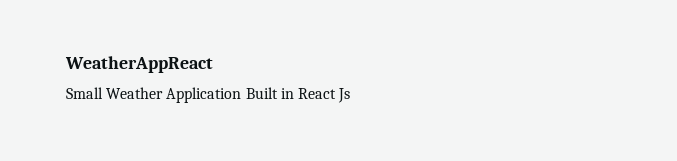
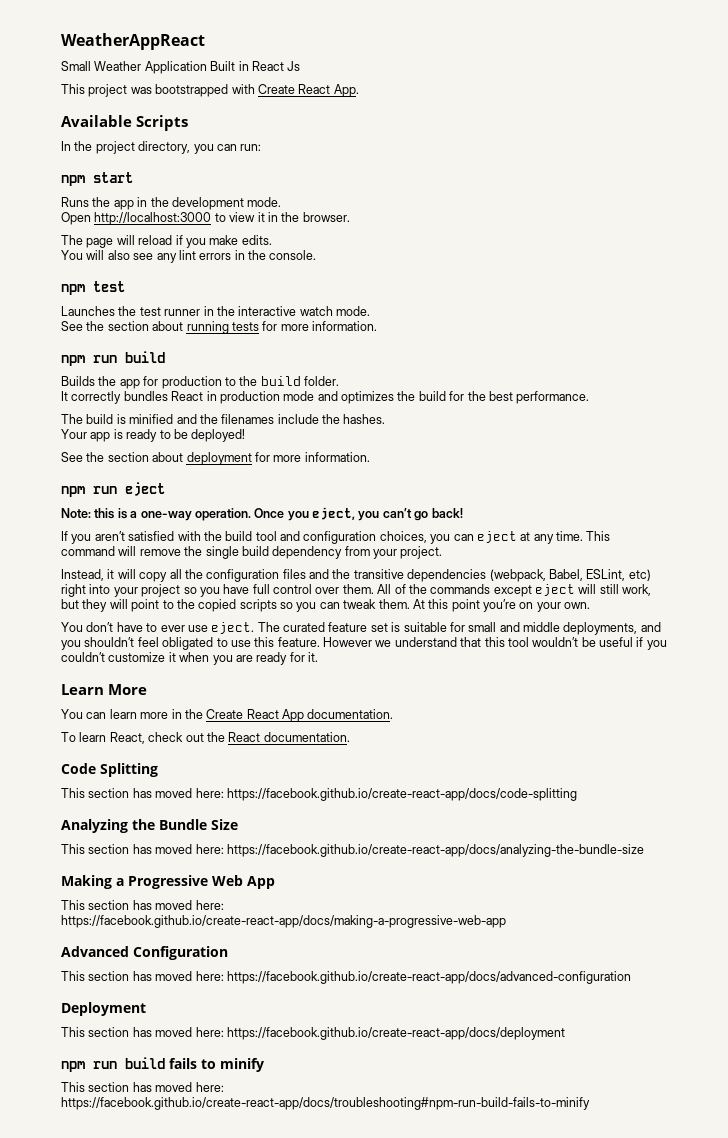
+ This project was bootstrapped with Create React App.
+ Available Scripts
+ In the project directory, you can run:
+ npm start
+ Runs the app in the development mode.
+ Open http://localhost:3000 to view it in the browser.
+ The page will reload if you make edits.
+ You will also see any lint errors in the console.
+ npm test
+ Launches the test runner in the interactive watch mode.
+ See the section about running tests for more information.
+ npm run build
+ Builds the app for production to the build folder.
+ It correctly bundles React in production mode and optimizes the build for the best performance.
+ The build is minified and the filenames include the hashes.
+ Your app is ready to be deployed!
+ See the section about deployment for more information.
+ npm run eject
+ Note: this is a one-way operation. Once you eject, you can’t go back!
+ If you aren’t satisfied with the build tool and configuration choices, you can eject at any time. This command will remove the single build dependency from your project.
+ Instead, it will copy all the configuration files and the transitive dependencies (webpack, Babel, ESLint, etc) right into your project so you have full control over them. All of the commands except eject will still work, but they will point to the copied scripts so you can tweak them. At this point you’re on your own.
+ You don’t have to ever use eject. The curated feature set is suitable for small and middle deployments, and you shouldn’t feel obligated to use this feature. However we understand that this tool wouldn’t be useful if you couldn’t customize it when you are ready for it.
+ Learn More
+ You can learn more in the Create React App documentation.
+ To learn React, check out the React documentation.
+ Code Splitting
+ This section has moved here: https://facebook.github.io/create-react-app/docs/code-splitting
+ Analyzing the Bundle Size
+ This section has moved here: https://facebook.github.io/create-react-app/docs/analyzing-the-bundle-size
+ Making a Progressive Web App
+ This section has moved here: https://facebook.github.io/create-react-app/docs/making-a-progressive-web-app
+ Advanced Configuration
+ This section has moved here: https://facebook.github.io/create-react-app/docs/advanced-configuration
+ Deployment
+ This section has moved here: https://facebook.github.io/create-react-app/docs/deployment
+ npm run build fails to minify
+ This section has moved here: https://facebook.github.io/create-react-app/docs/troubleshooting#npm-run-build-fails-to-minify

